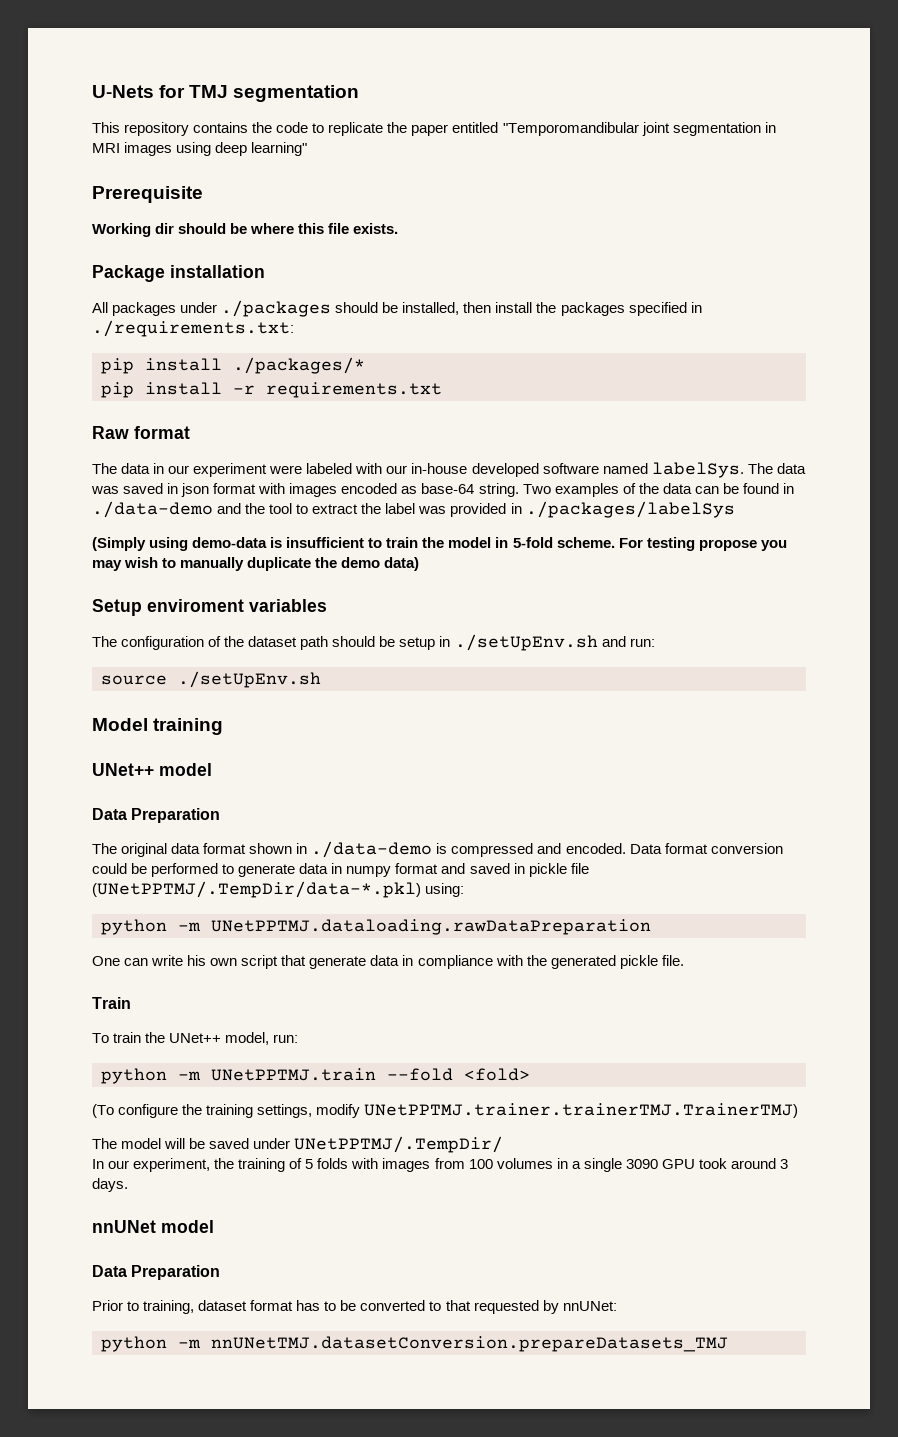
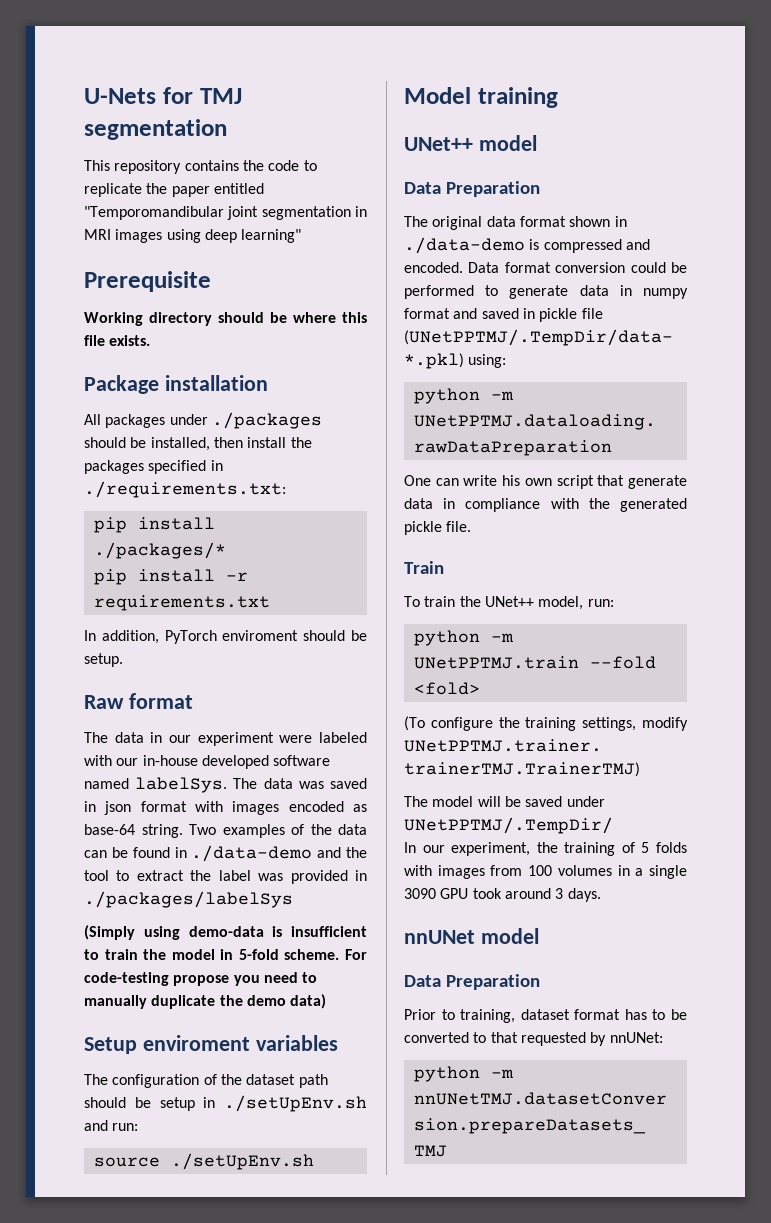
- Working dir should be where this file exists.
+ Working directory should be where this file exists.
+ In addition, PyTorch enviroment should be setup.
- For testing propose you may wish to manually duplicate the demo data)
+ For code-testing propose you need to manually duplicate the demo data)

